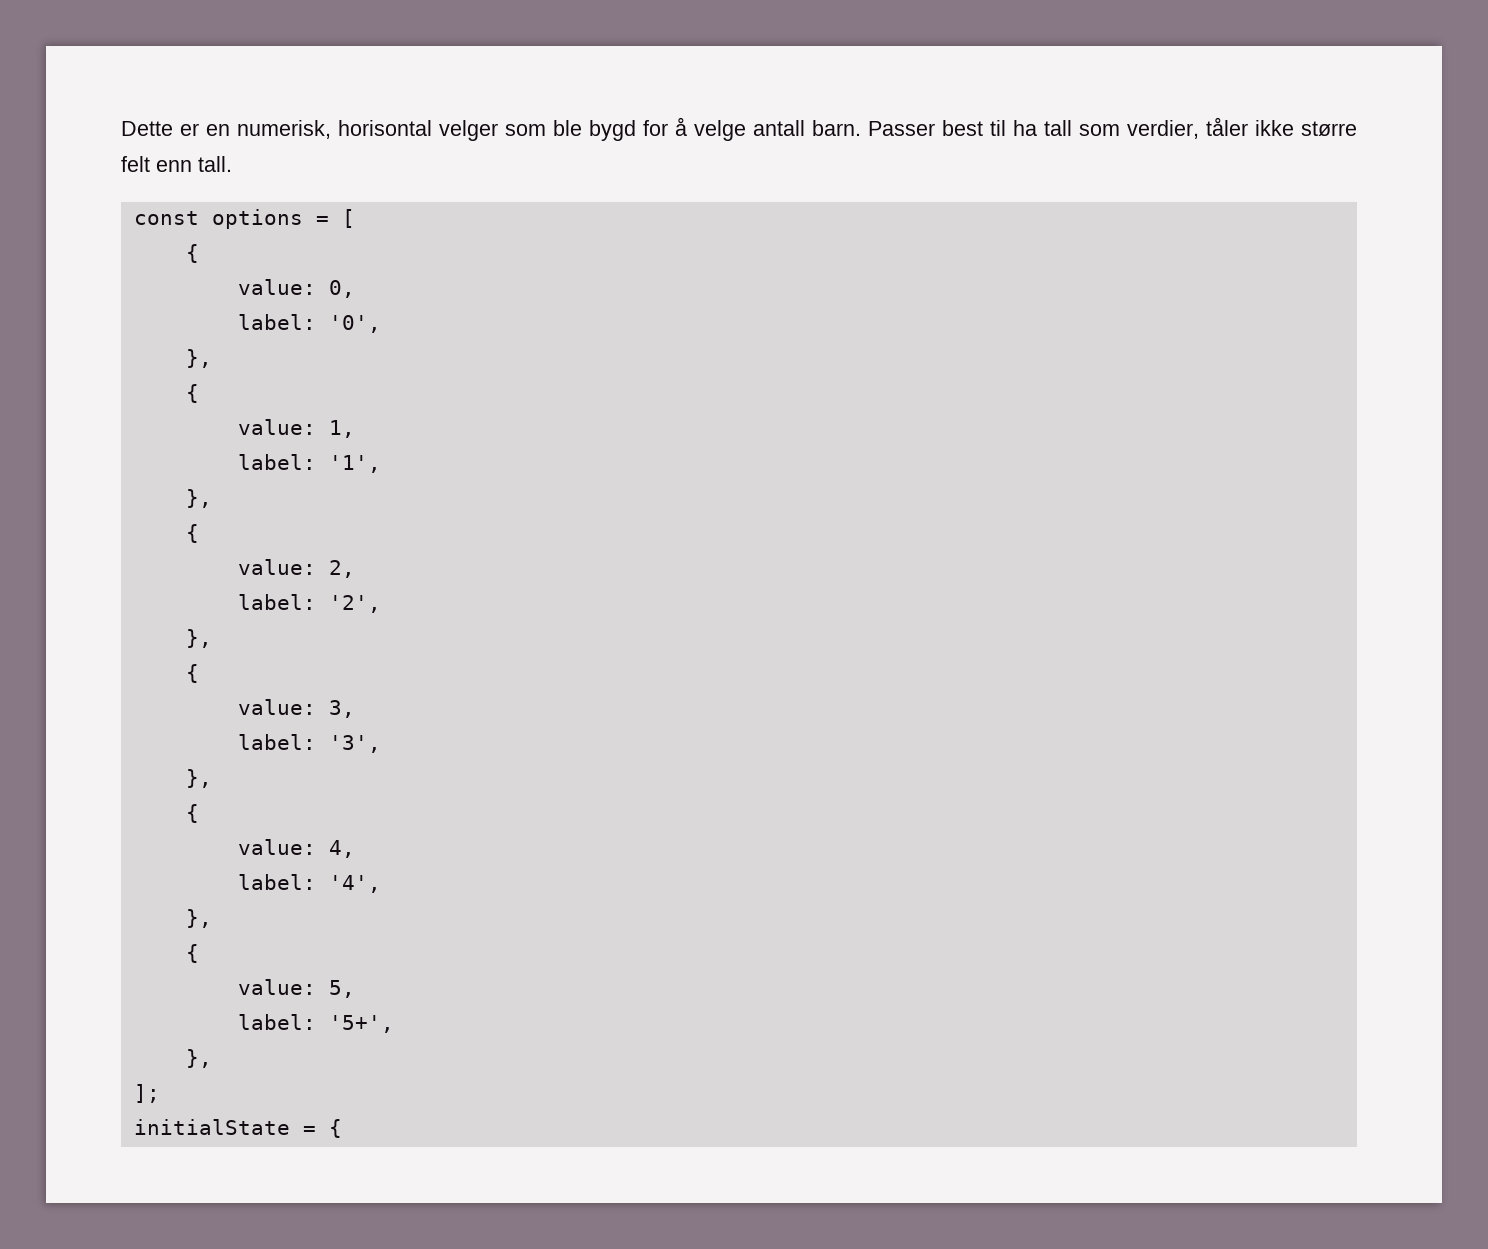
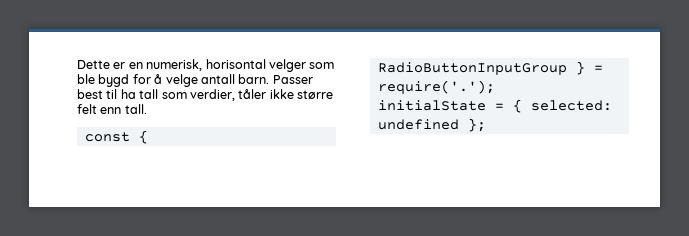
- const options = [
- {
- value: 0,
- label: '0',
- },
- {
- value: 1,
- label: '1',
- },
- {
- value: 2,
- label: '2',
- },
- {
- value: 3,
- label: '3',
- },
- {
- value: 4,
- label: '4',
- },
- {
- value: 5,
- label: '5+',
- },
- ];
+ const { RadioButtonInputGroup } = require('.');
- initialState = {
+ initialState = { selected: undefined };

